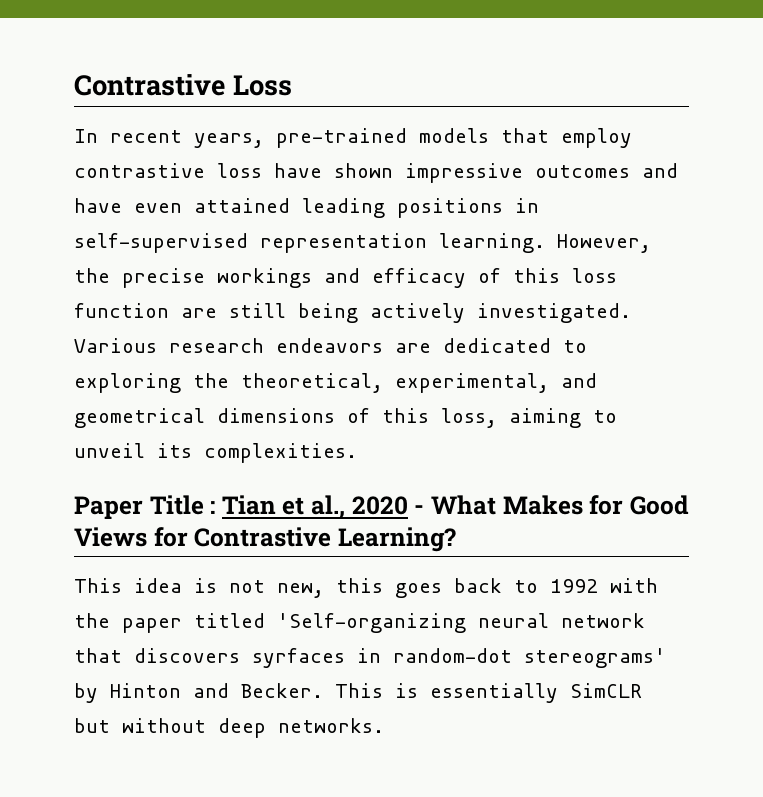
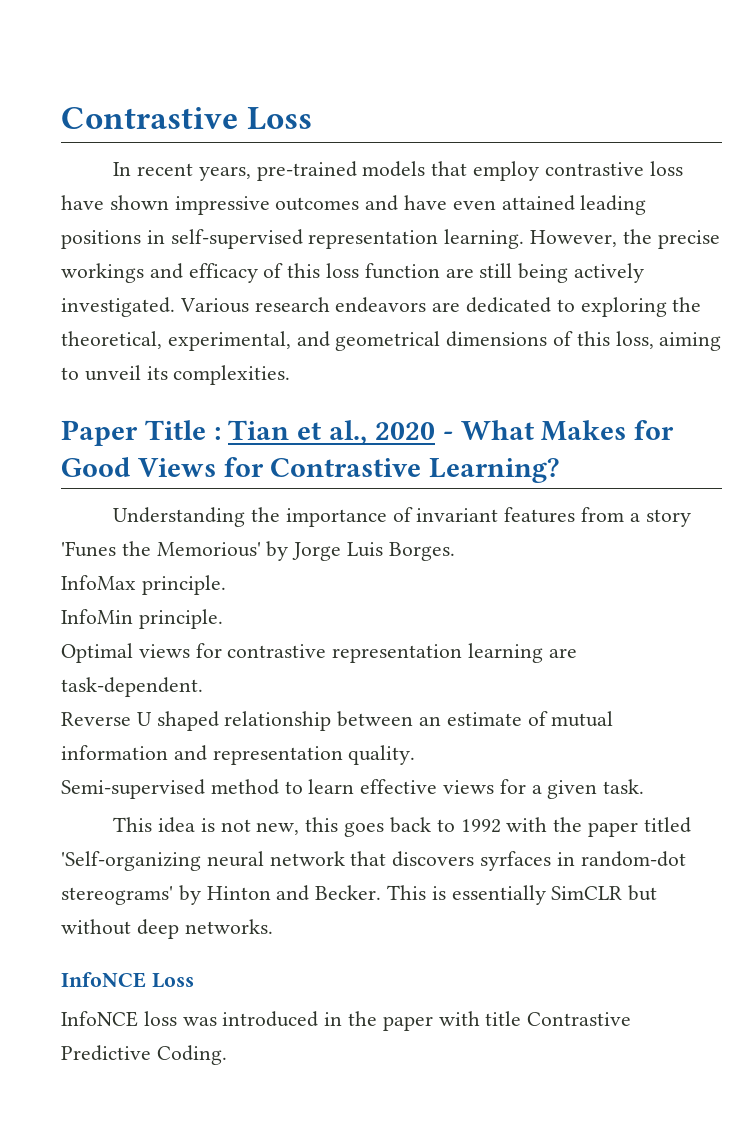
+ Understanding the importance of invariant features from a story 'Funes the Memorious' by Jorge Luis Borges.
+ InfoMax principle.
+ InfoMin principle.
+ Optimal views for contrastive representation learning are task-dependent.
+ Reverse U shaped relationship between an estimate of mutual information and representation quality.
+ Semi-supervised method to learn effective views for a given task.
+ InfoNCE Loss
+ InfoNCE loss was introduced in the paper with title Contrastive Predictive Coding.

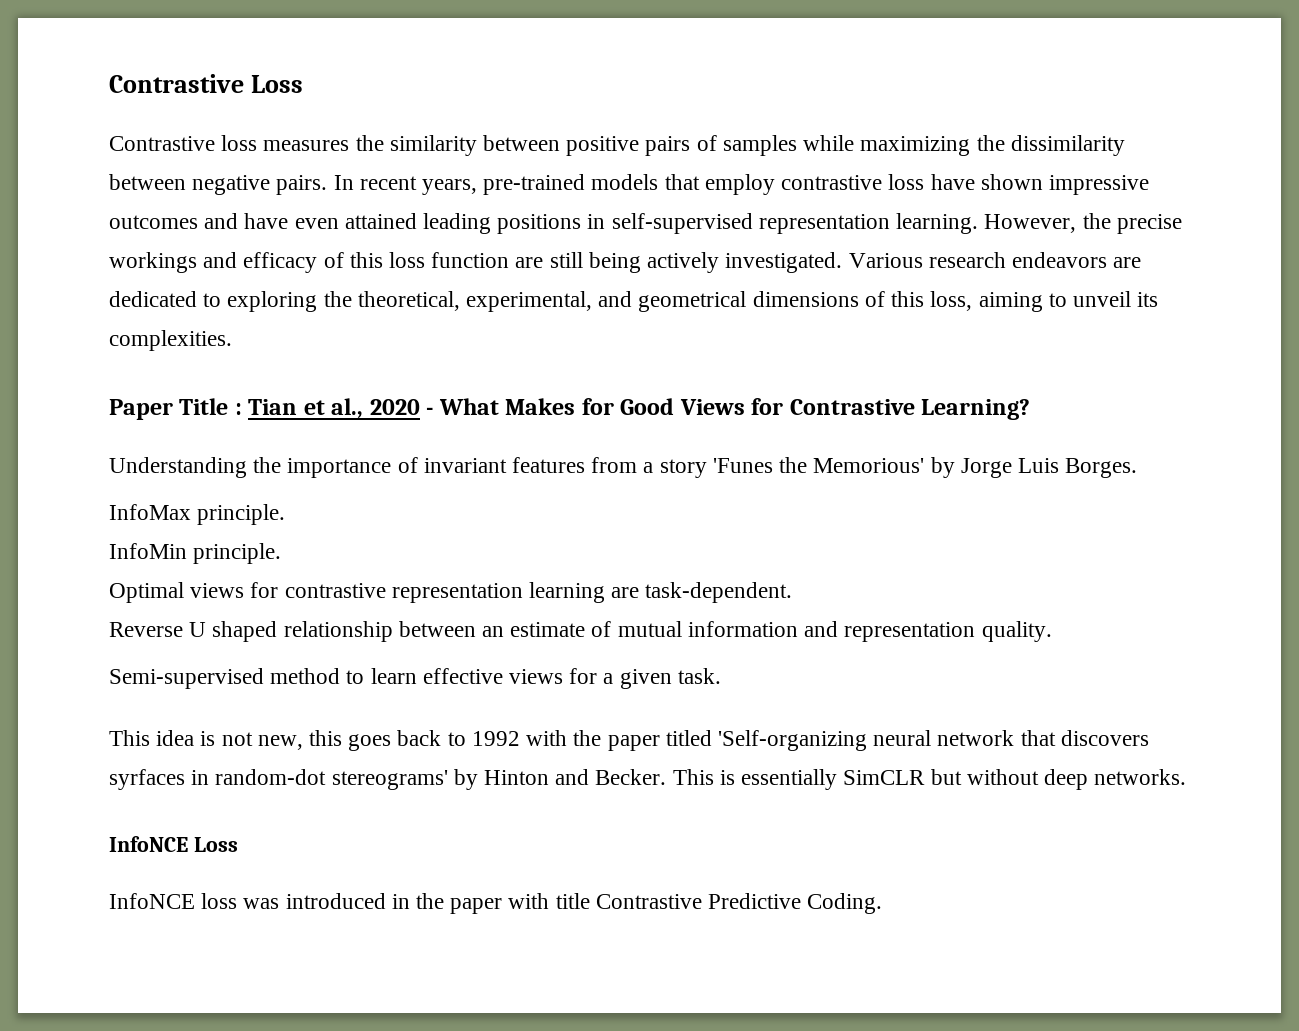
+ Contrastive loss measures the similarity between positive pairs of samples while maximizing the dissimilarity between negative pairs.

